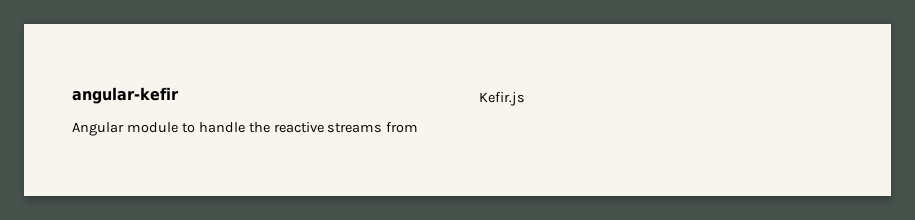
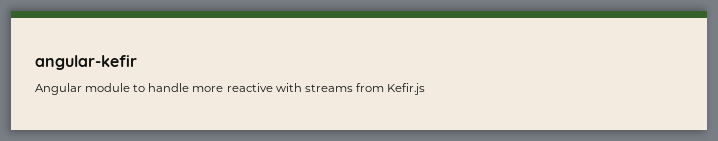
- Angular module to handle the reactive streams from Kefir.js
+ Angular module to handle more reactive with streams from Kefir.js

